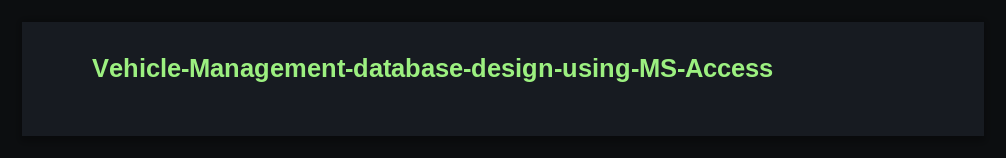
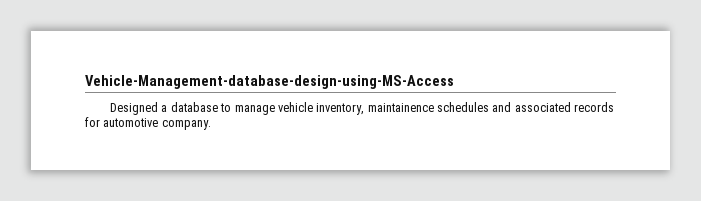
+ Designed a database to manage vehicle inventory, maintainence schedules and associated records for automotive company.

